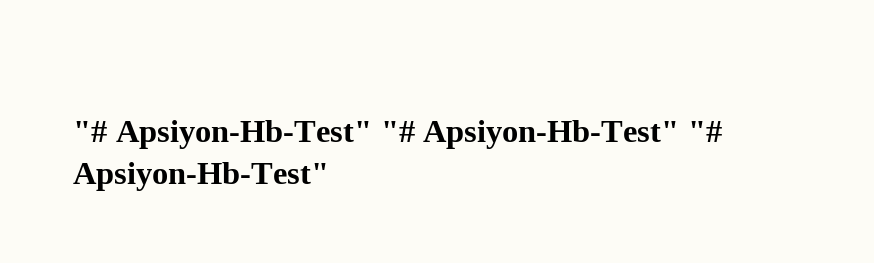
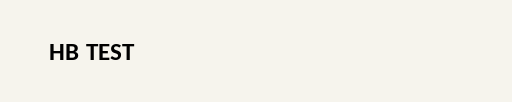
- "# Apsiyon-Hb-Test" "# Apsiyon-Hb-Test" "# Apsiyon-Hb-Test"
+ HB TEST

